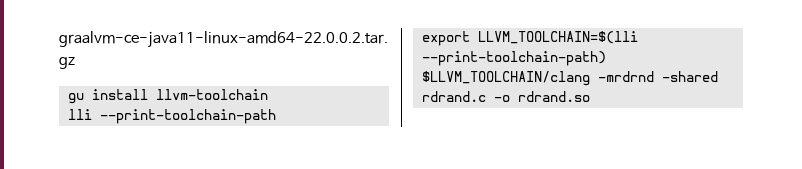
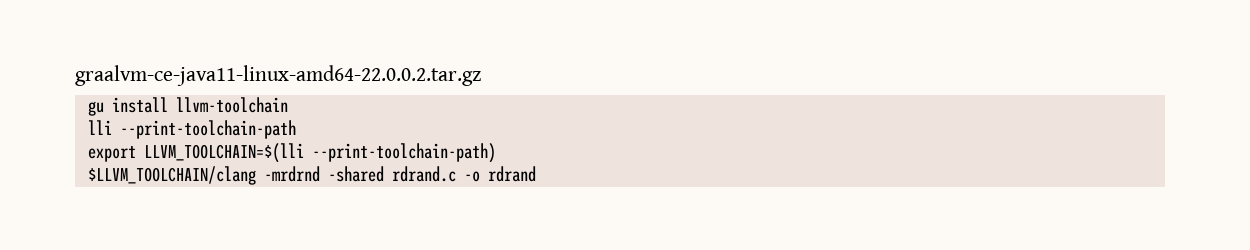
- $LLVM_TOOLCHAIN/clang -mrdrnd -shared rdrand.c -o rdrand.so
+ $LLVM_TOOLCHAIN/clang -mrdrnd -shared rdrand.c -o rdrand

